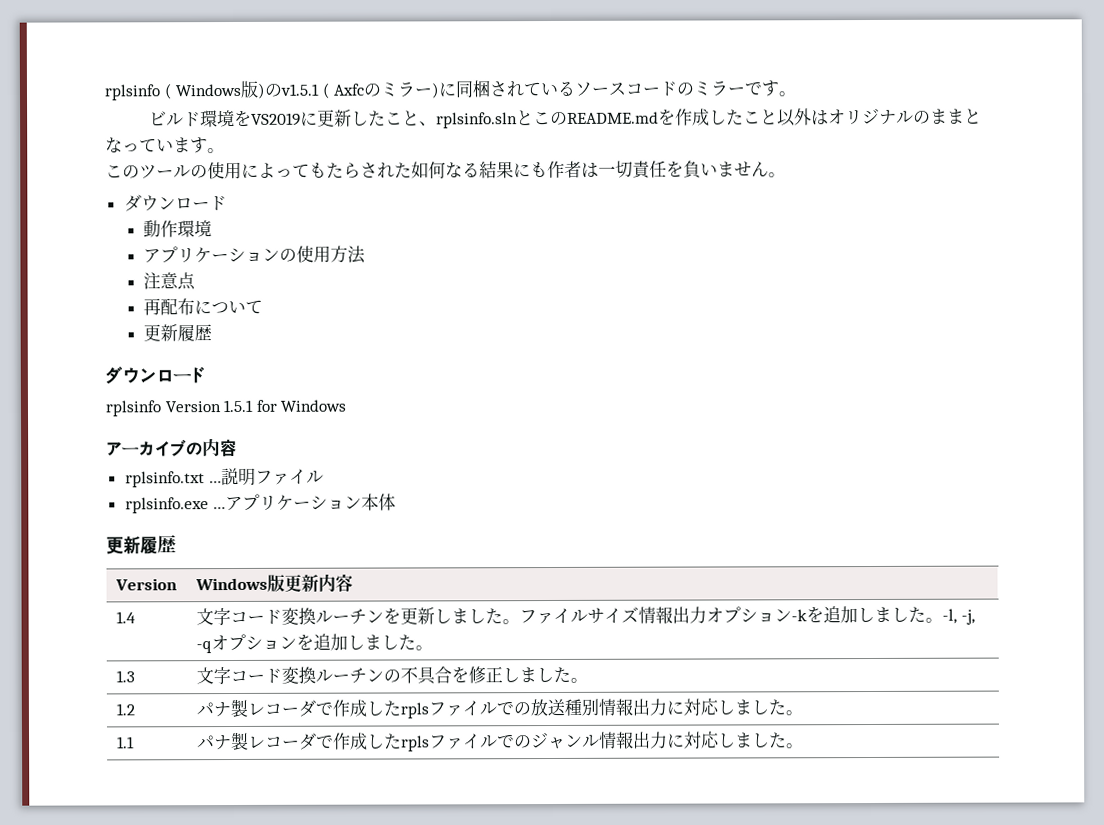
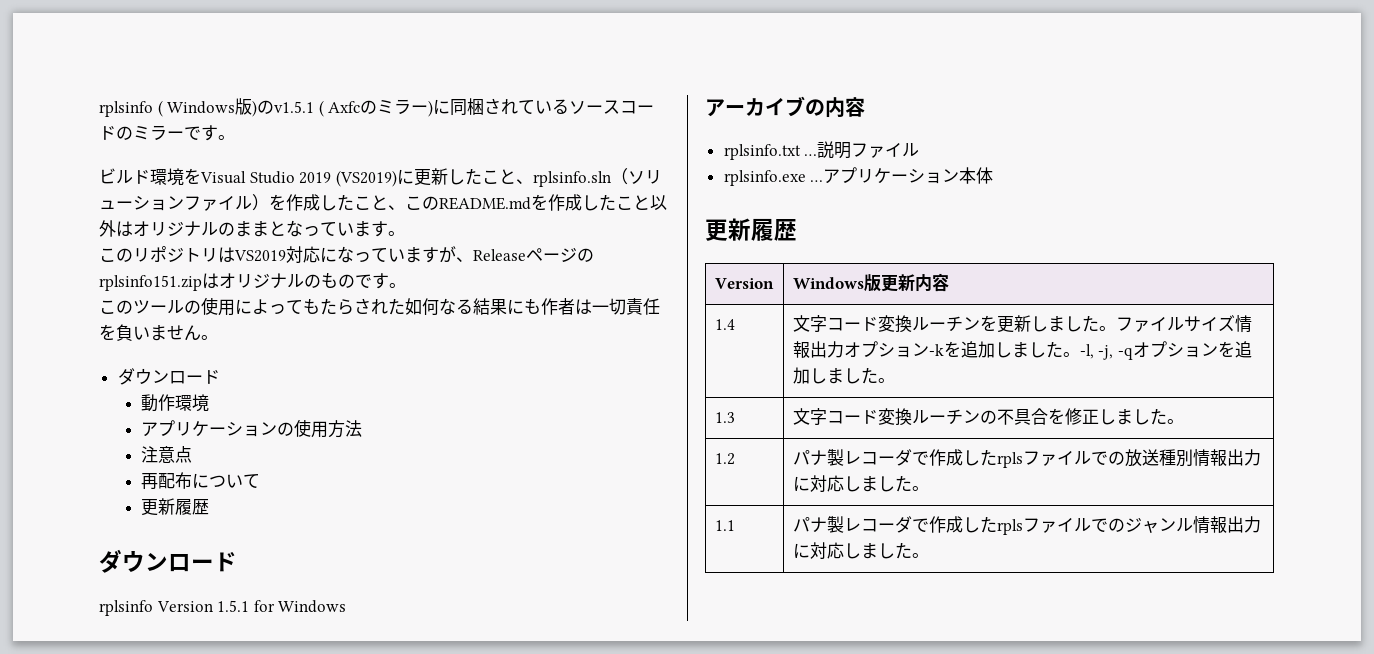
- ビルド環境をVS2019に更新したこと、rplsinfo.slnとこのREADME.mdを作成したこと以外はオリジナルのままとなっています。
+ ビルド環境をVisual Studio 2019 (VS2019)に更新したこと、rplsinfo.sln（ソリューションファイル）を作成したこと、このREADME.mdを作成したこと以外はオリジナルのままとなっています。
+ このリポジトリはVS2019対応になっていますが、Releaseページのrplsinfo151.zipはオリジナルのものです。

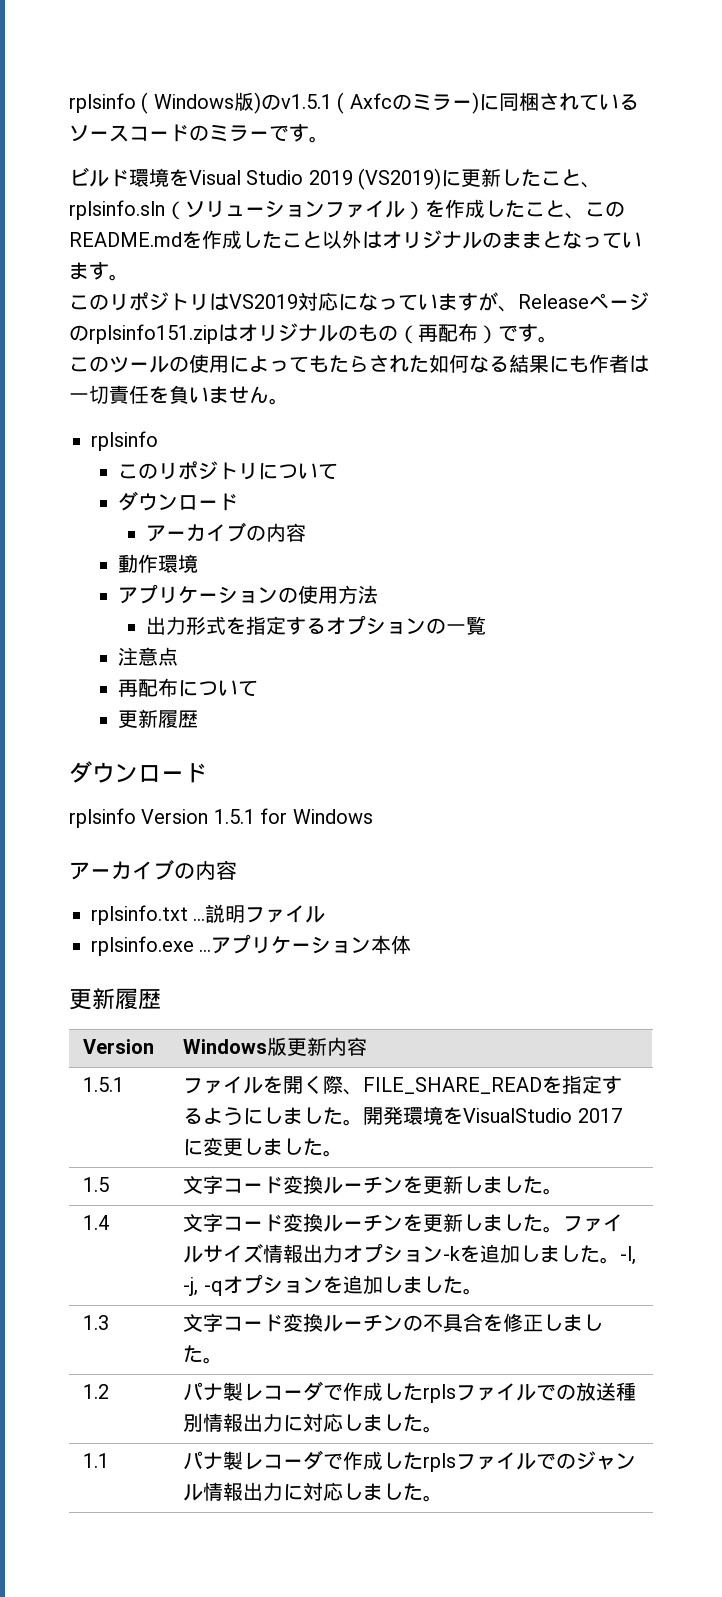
- このリポジトリはVS2019対応になっていますが、Releaseページのrplsinfo151.zipはオリジナルのものです。
+ このリポジトリはVS2019対応になっていますが、Releaseページのrplsinfo151.zipはオリジナルのもの（再配布）です。
  このツールの使用によってもたらされた如何なる結果にも作者は一切責任を負いません。
+ rplsinfo
+ このリポジトリについて
  ダウンロード
+ アーカイブの内容
+ 出力形式を指定するオプションの一覧
+ 1.5.1 | ファイルを開く際、FILE_SHARE_READを指定するようにしました。開発環境をVisualStudio 2017に変更しました。
+ 1.5 | 文字コード変換ルーチンを更新しました。

